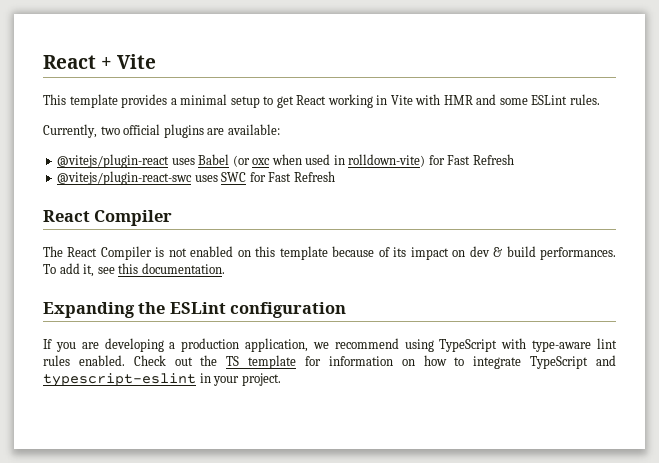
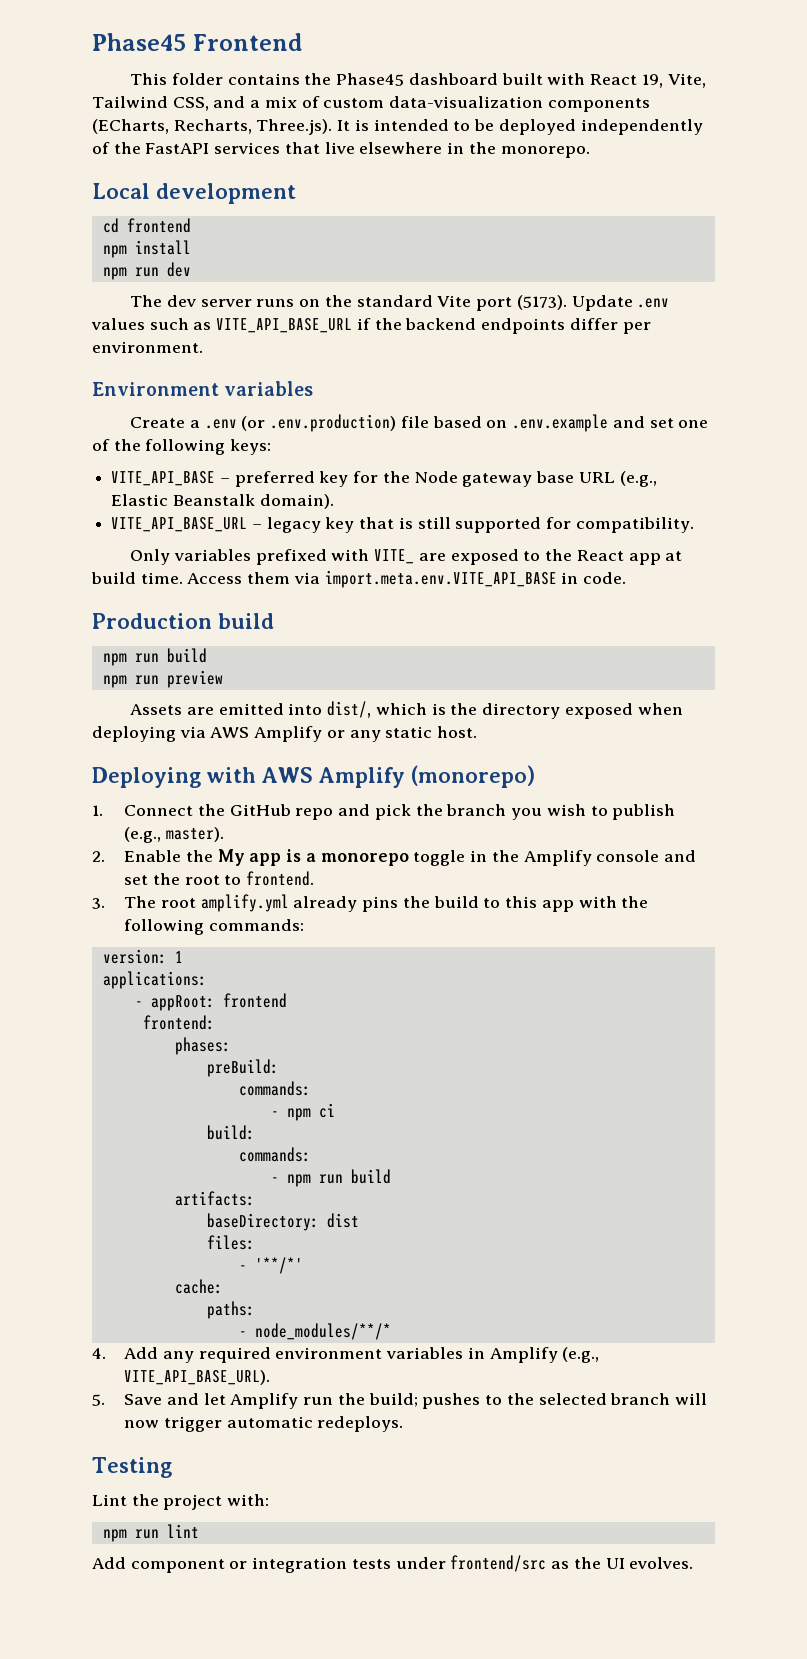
- React + Vite
- This template provides a minimal setup to get React working in Vite with HMR and some ESLint rules.
- Currently, two official plugins are available:
- @vitejs/plugin-react uses Babel (or oxc when used in rolldown-vite) for Fast Refresh
- @vitejs/plugin-react-swc uses SWC for Fast Refresh
- React Compiler
- The React Compiler is not enabled on this template because of its impact on dev & build performances. To add it, see this documentation.
- Expanding the ESLint configuration
- If you are developing a production application, we recommend using TypeScript with type-aware lint rules enabled. Check out the TS template for information on how to integrate TypeScript and typescript-eslint in your project.
+ Phase45 Frontend
+ This folder contains the Phase45 dashboard built with React 19, Vite, Tailwind CSS, and a mix of custom data-visualization components (ECharts, Recharts, Three.js). It is intended to be deployed independently of the FastAPI services that live elsewhere in the monorepo.
+ Local development
+ cd frontend
+ npm install
+ npm run dev
+ The dev server runs on the standard Vite port (5173). Update .env values such as VITE_API_BASE_URL if the backend endpoints differ per environment.
+ Environment variables
+ Create a .env (or .env.production) file based on .env.example and set one of the following keys:
+ VITE_API_BASE – preferred key for the Node gateway base URL (e.g., Elastic Beanstalk domain).
+ VITE_API_BASE_URL – legacy key that is still supported for compatibility.
+ Only variables prefixed with VITE_ are exposed to the React app at build time. Access them via import.meta.env.VITE_API_BASE in code.
+ Production build
+ npm run build
+ npm run preview
+ Assets are emitted into dist/, which is the directory exposed when deploying via AWS Amplify or any static host.
+ Deploying with AWS Amplify (monorepo)
+ 1. Connect the GitHub repo and pick the branch you wish to publish (e.g., master).
+ 2. Enable the My app is a monorepo toggle in the Amplify console and set the root to frontend.
+ 3. The root amplify.yml already pins the build to this app with the following commands:
+ version: 1
+ applications:
+ - appRoot: frontend
+ frontend:
+ phases:
+ preBuild:
+ commands:
+ - npm ci
+ build:
+ commands:
+ - npm run build
+ artifacts:
+ baseDirectory: dist
+ files:
+ - '**/*'
+ cache:
+ paths:
+ - node_modules/**/*
+ 4. Add any required environment variables in Amplify (e.g., VITE_API_BASE_URL).
+ 5. Save and let Amplify run the build; pushes to the selected branch will now trigger automatic redeploys.
+ Testing
+ Lint the project with:
+ npm run lint
+ Add component or integration tests under frontend/src as the UI evolves.

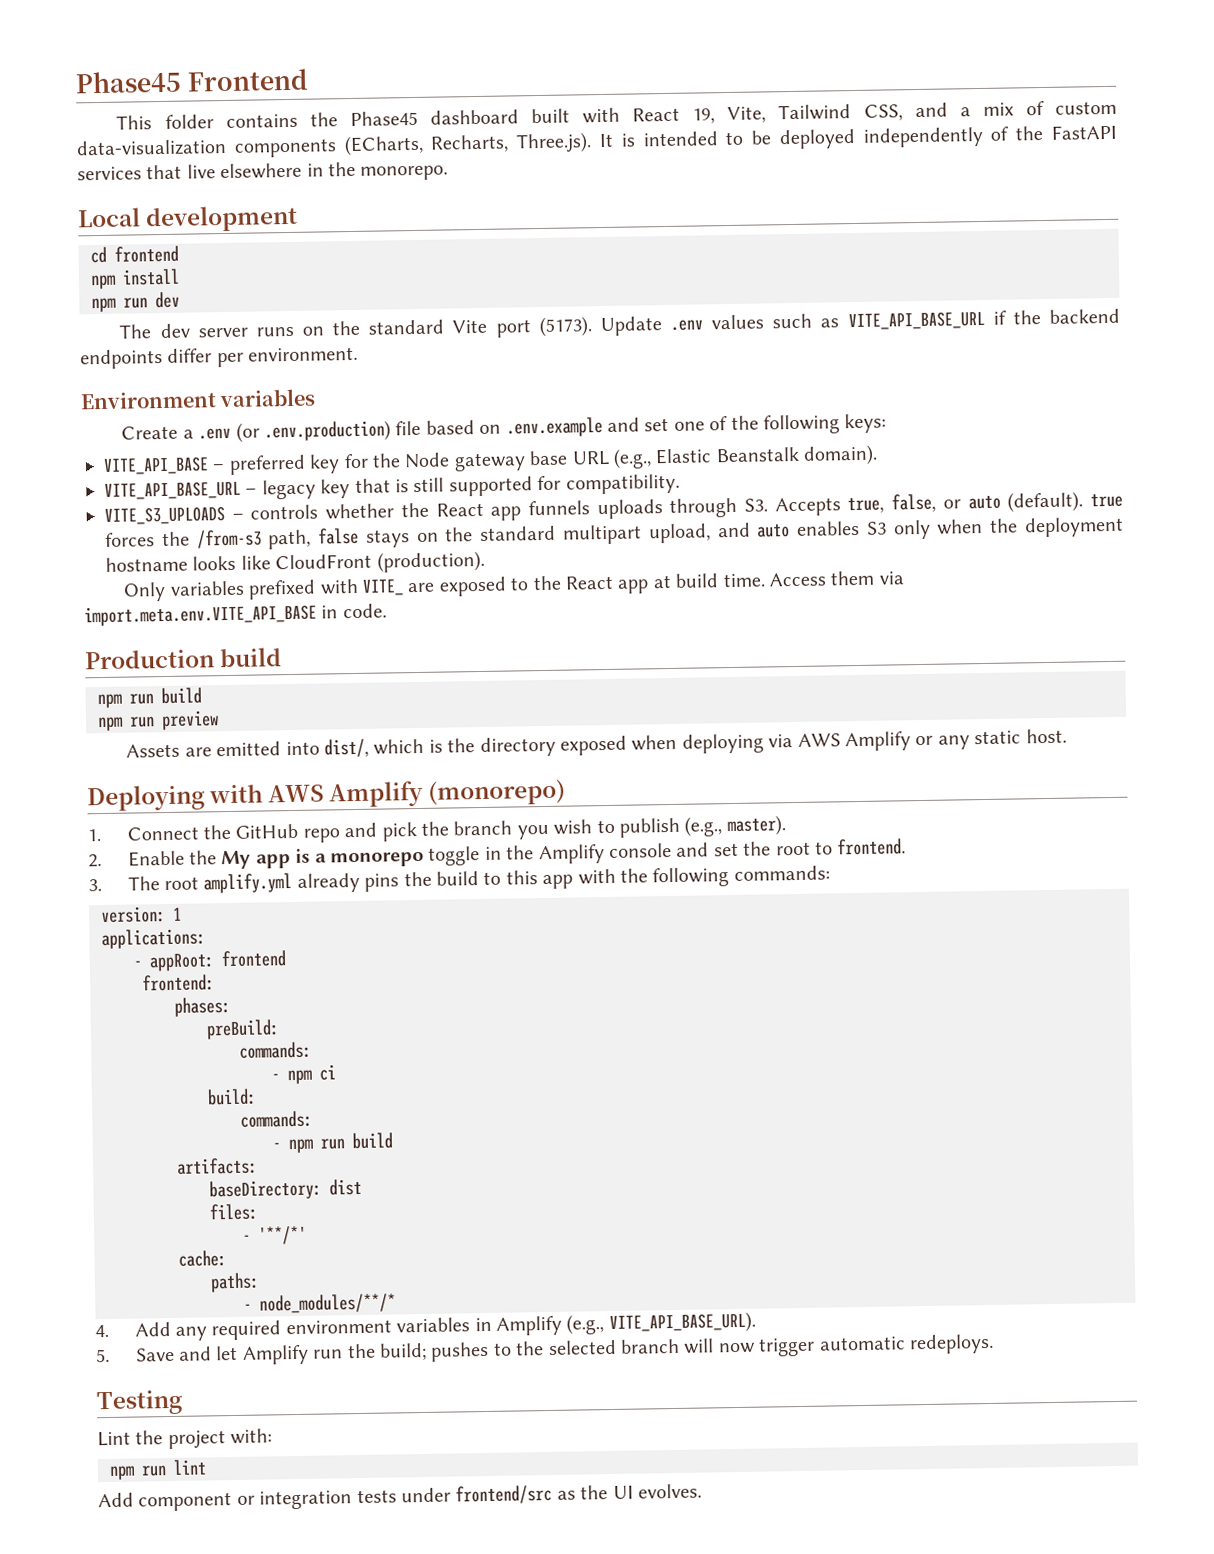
+ VITE_S3_UPLOADS – controls whether the React app funnels uploads through S3. Accepts true, false, or auto (default). true forces the /from-s3 path, false stays on the standard multipart upload, and auto enables S3 only when the deployment hostname looks like CloudFront (production).

